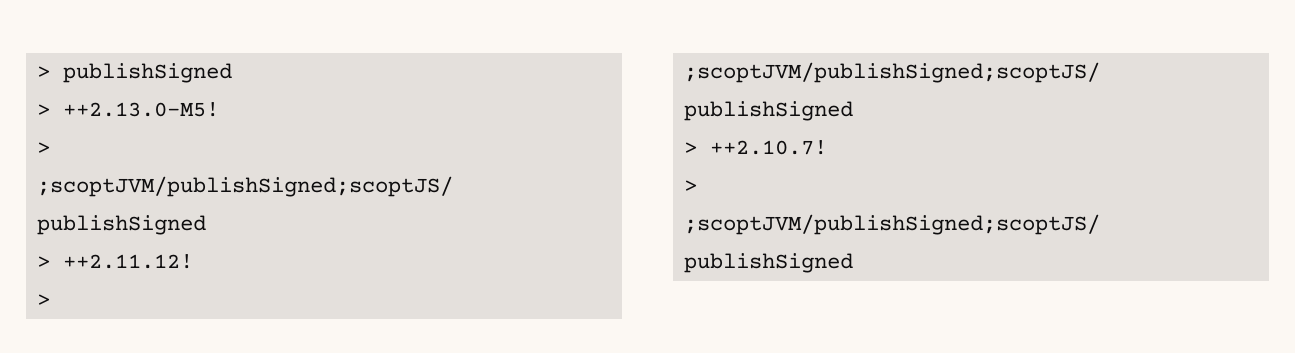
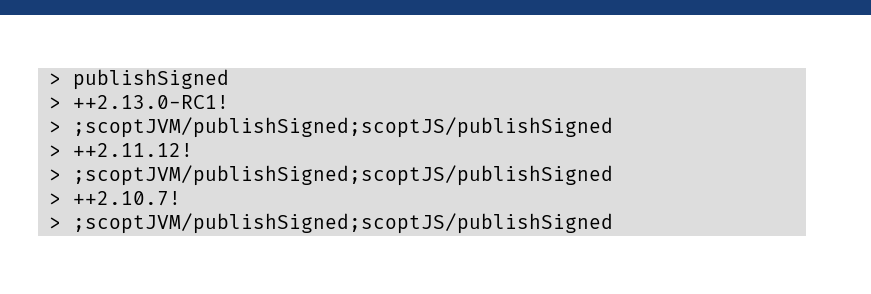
- > ++2.13.0-M5!
+ > ++2.13.0-RC1!

